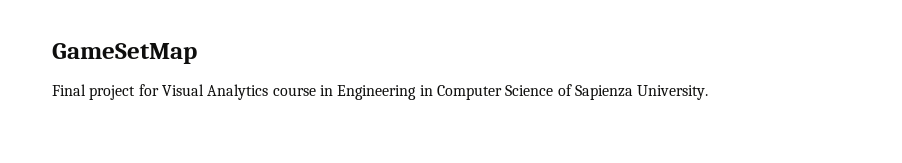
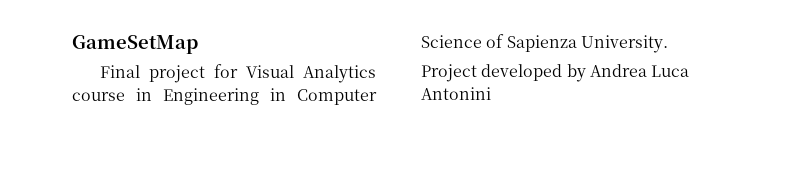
+ Project developed by Andrea Luca Antonini

